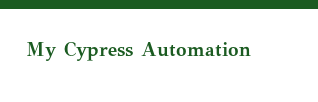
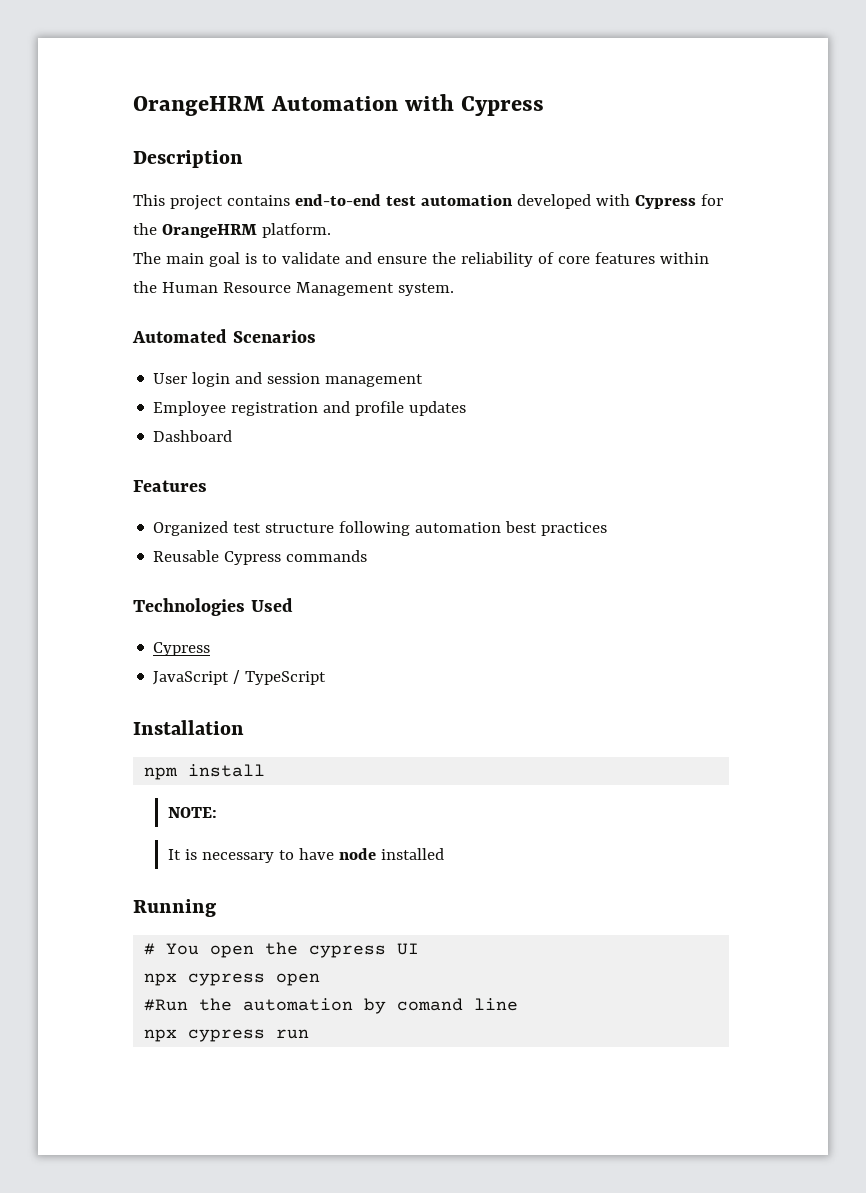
- My Cypress Automation
+ OrangeHRM Automation with Cypress
+ Description
+ This project contains end-to-end test automation developed with Cypress for the OrangeHRM platform.
+ The main goal is to validate and ensure the reliability of core features within the Human Resource Management system.
+ Automated Scenarios
+ User login and session management
+ Employee registration and profile updates
+ Dashboard
+ Features
+ Organized test structure following automation best practices
+ Reusable Cypress commands
+ Technologies Used
+ Cypress
+ JavaScript / TypeScript
+ Installation
+ npm install
+ NOTE:
+ It is necessary to have node installed
+ Running
+ # You open the cypress UI
+ npx cypress open
+ #Run the automation by comand line
+ npx cypress run

